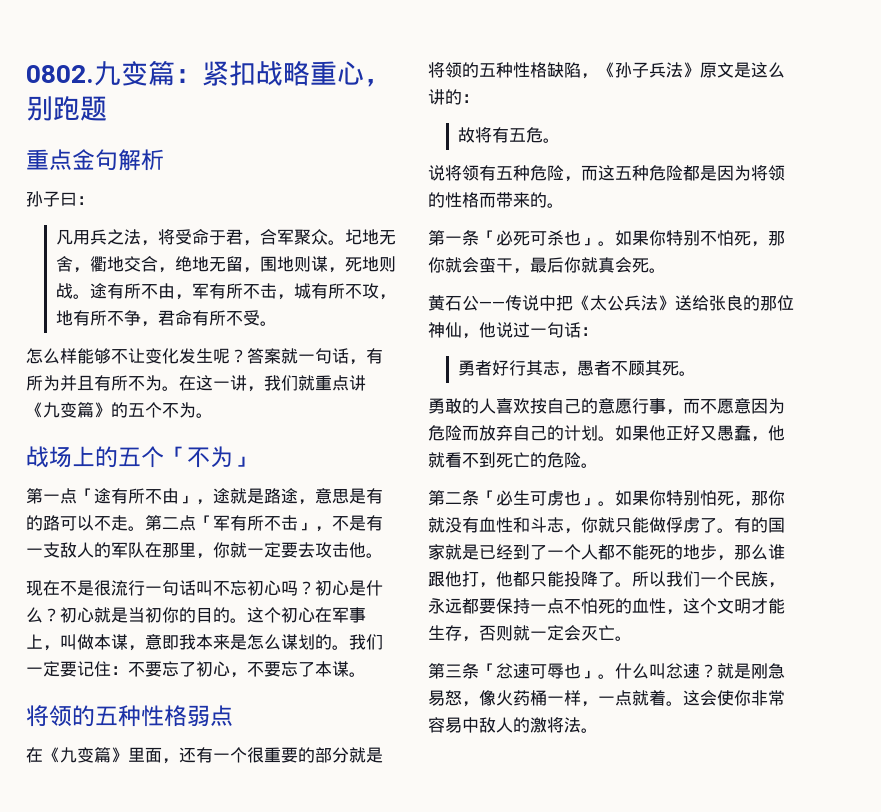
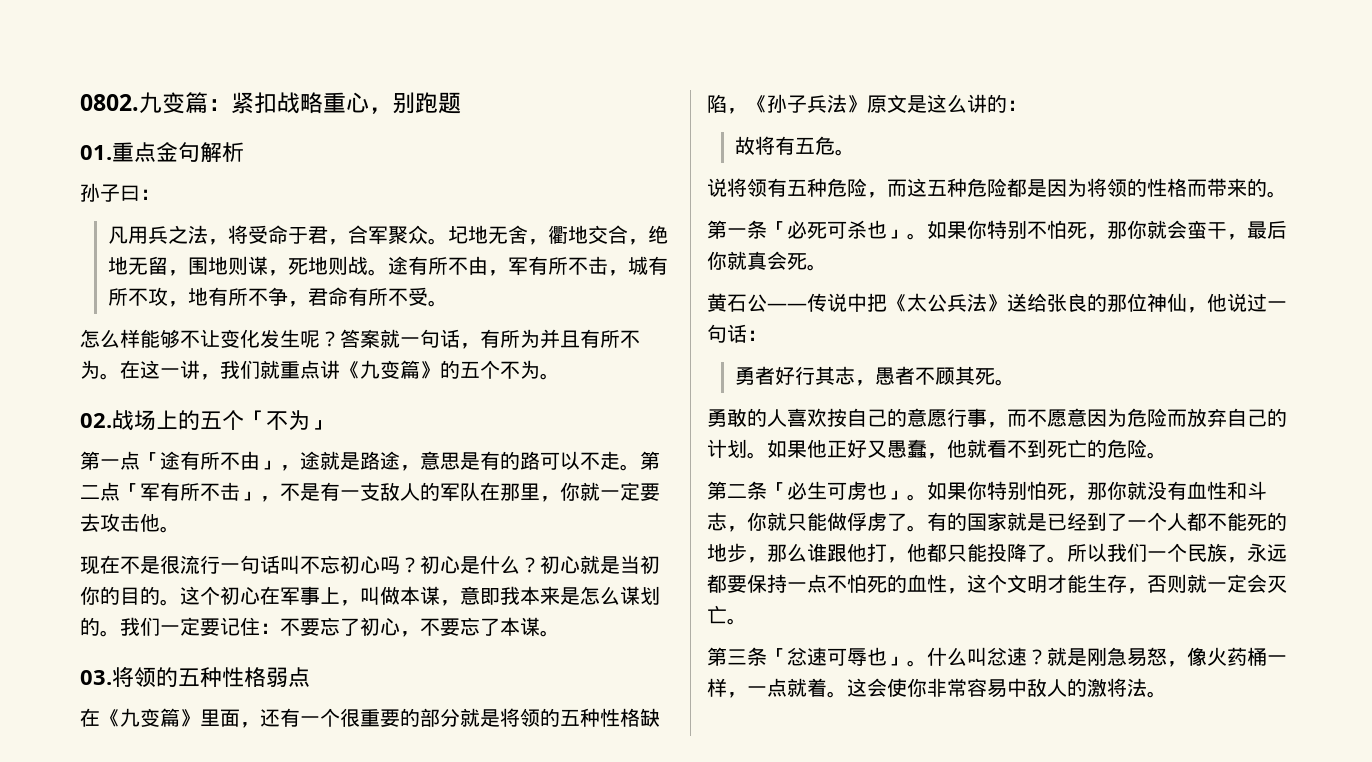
- 重点金句解析
+ 01.重点金句解析
- 战场上的五个「不为」
+ 02.战场上的五个「不为」
- 将领的五种性格弱点
+ 03.将领的五种性格弱点

